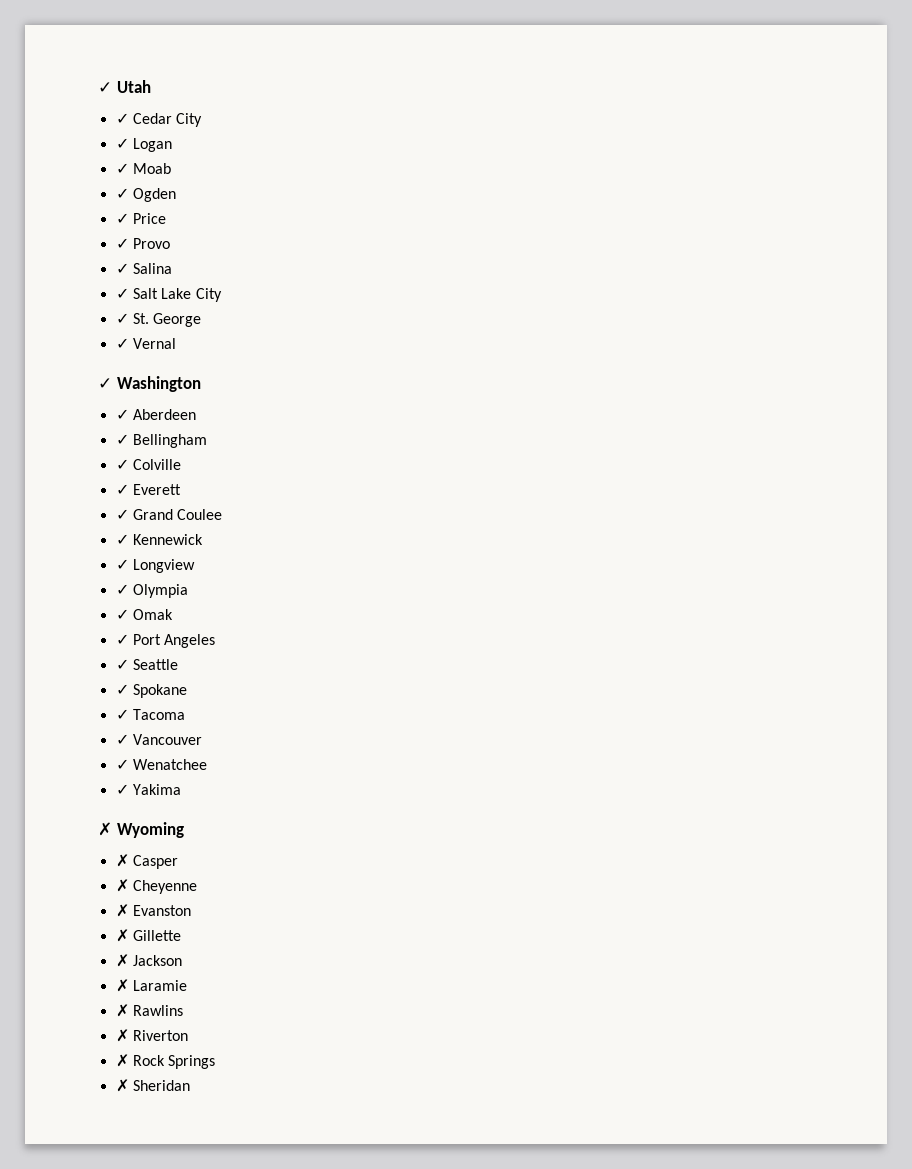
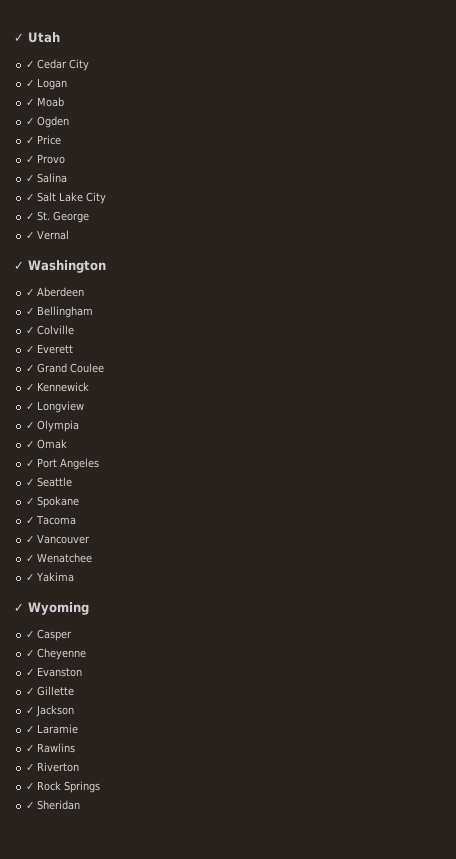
- ✗ Wyoming
+ ✓ Wyoming
- ✗ Casper
+ ✓ Casper
- ✗ Cheyenne
+ ✓ Cheyenne
- ✗ Evanston
+ ✓ Evanston
- ✗ Gillette
+ ✓ Gillette
- ✗ Jackson
+ ✓ Jackson
- ✗ Laramie
+ ✓ Laramie
- ✗ Rawlins
+ ✓ Rawlins
- ✗ Riverton
+ ✓ Riverton
- ✗ Rock Springs
+ ✓ Rock Springs
- ✗ Sheridan
+ ✓ Sheridan

